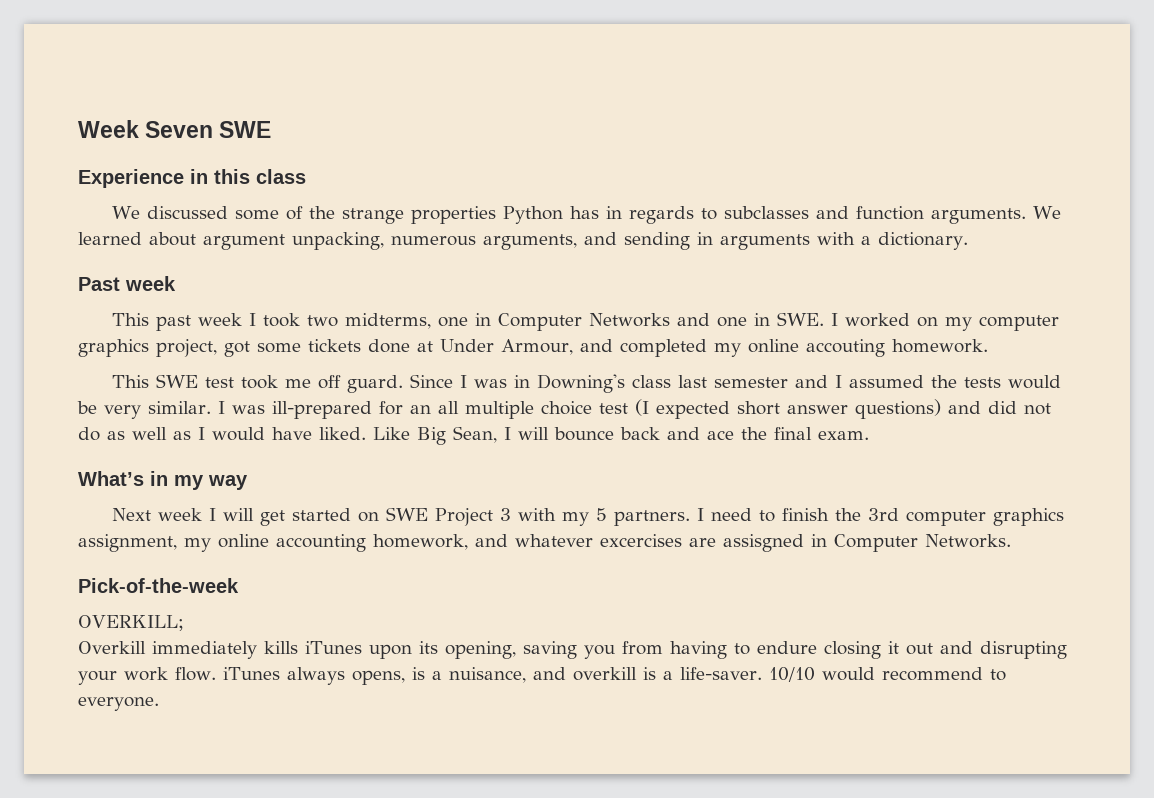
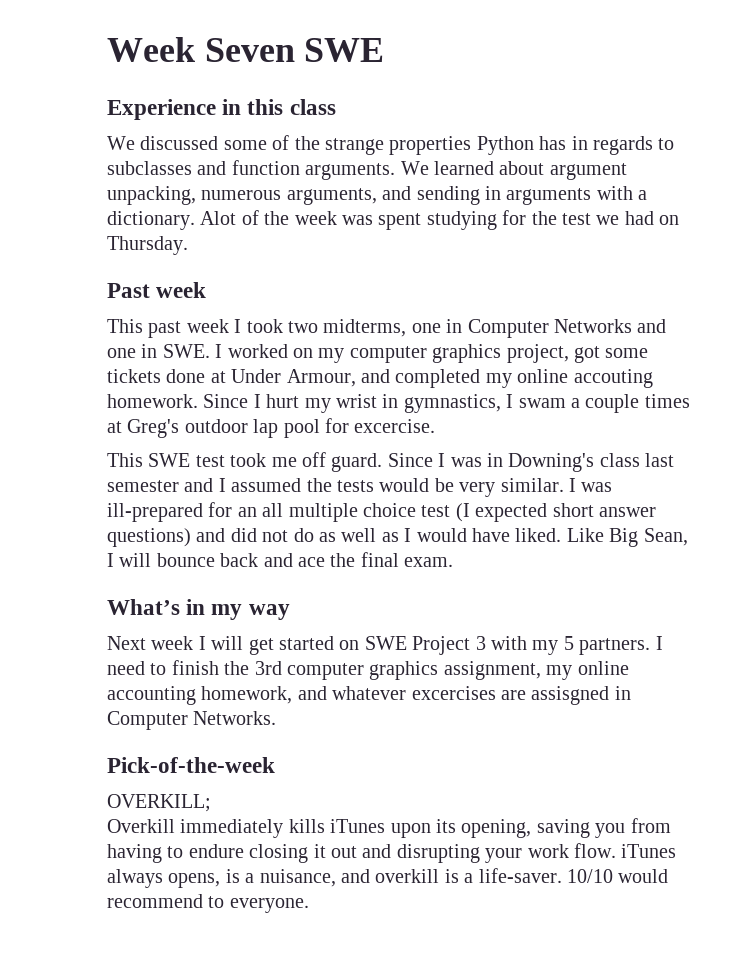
+ Alot of the week was spent studying for the test we had on Thursday.
+ Since I hurt my wrist in gymnastics, I swam a couple times at Greg's outdoor lap pool for excercise.

